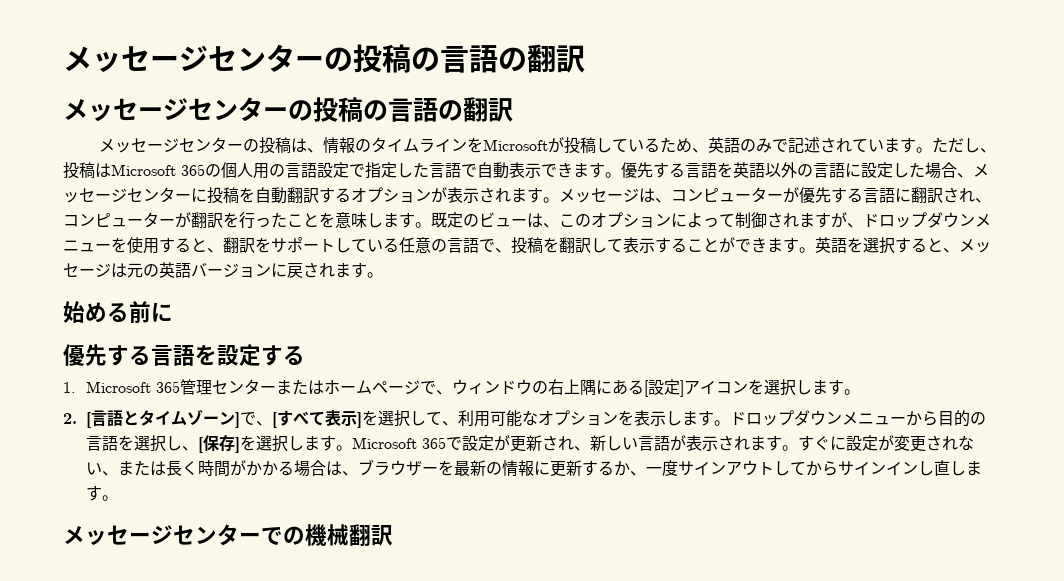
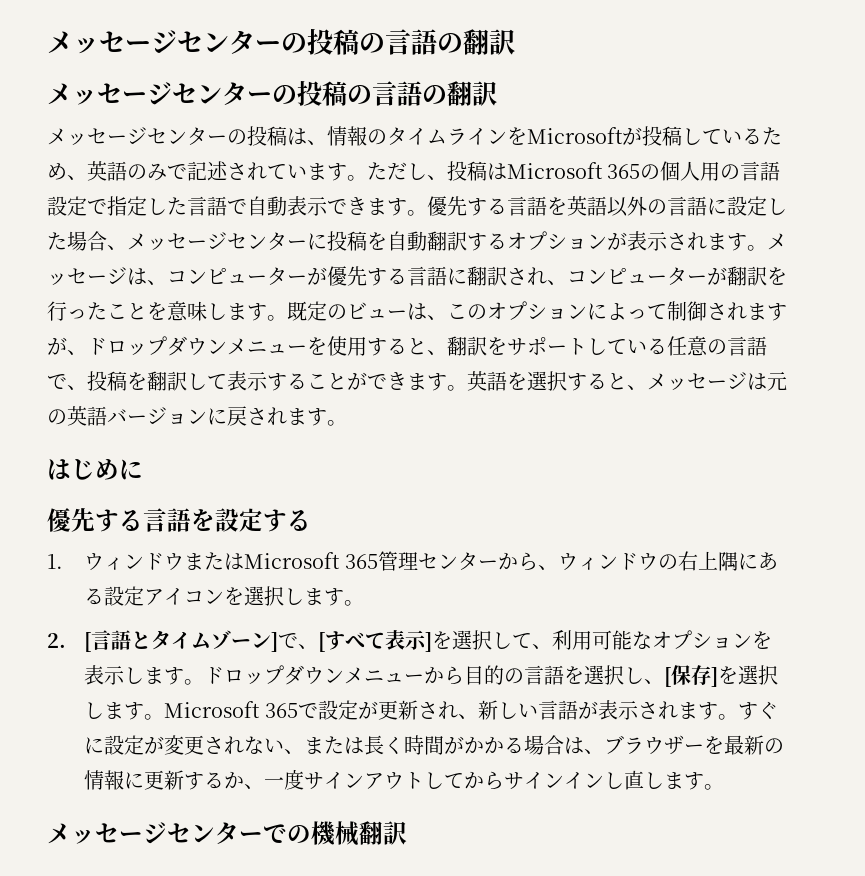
- 始める前に
+ はじめに
- 1. Microsoft 365管理センターまたはホームページで、ウィンドウの右上隅にある[設定]アイコンを選択します。
+ 1.ウィンドウまたはMicrosoft 365管理センターから、ウィンドウの右上隅にある設定アイコンを選択します。

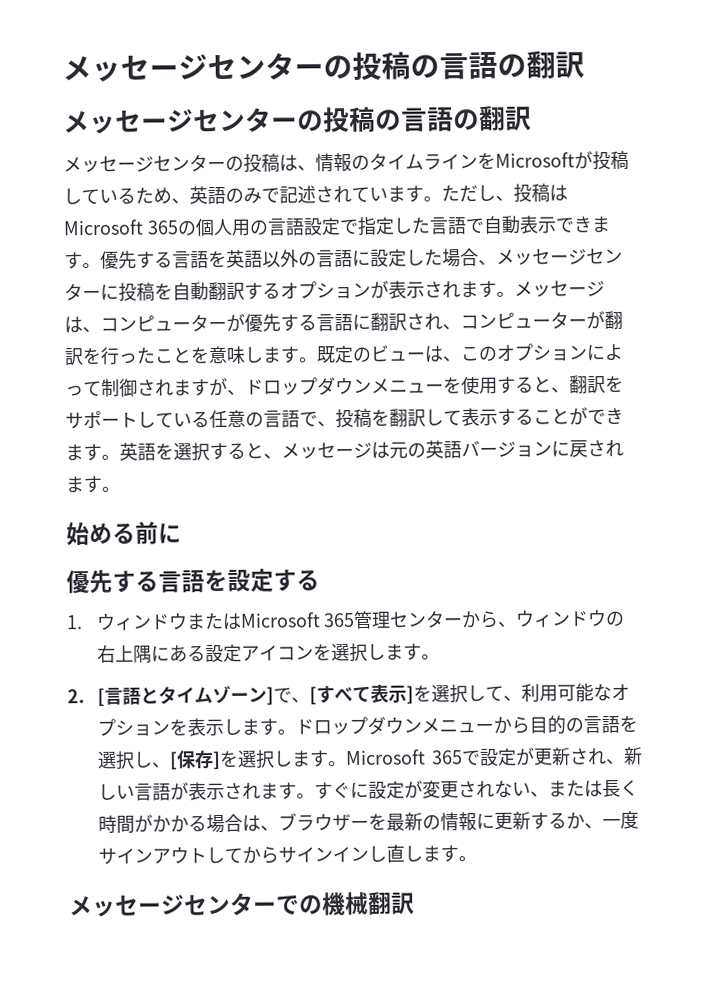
- はじめに
+ 始める前に

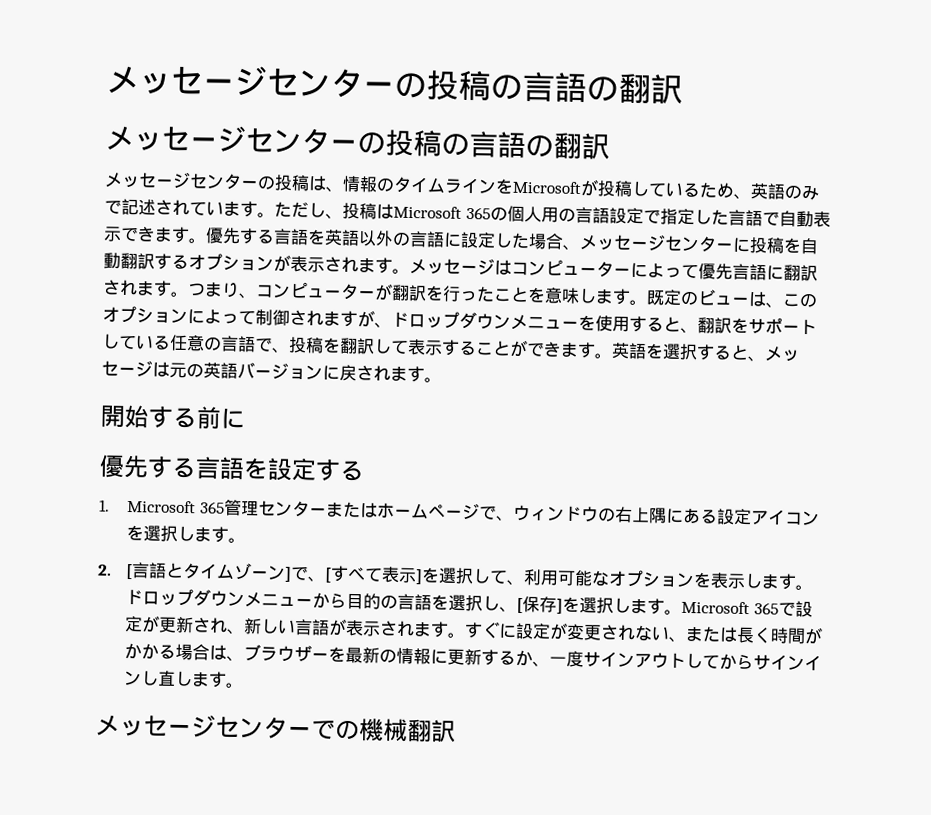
- メッセージは、コンピューターが優先する言語に翻訳され、コンピューターが翻訳を行ったことを意味します。
+ メッセージはコンピューターによって優先言語に翻訳されます。つまり、コンピューターが翻訳を行ったことを意味します。
- 始める前に
+ 開始する前に
- 1.ウィンドウまたはMicrosoft 365管理センターから、ウィンドウの右上隅にある設定アイコンを選択します。
+ 1. Microsoft 365管理センターまたはホームページで、ウィンドウの右上隅にある設定アイコンを選択します。

